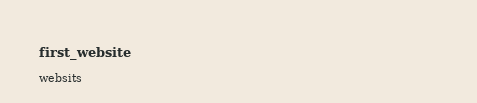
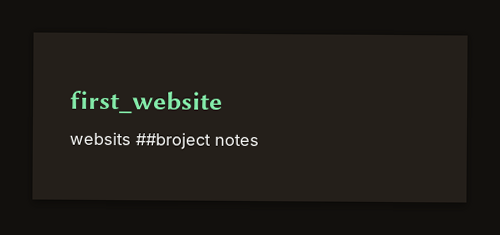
- websits
+ websits ##broject notes

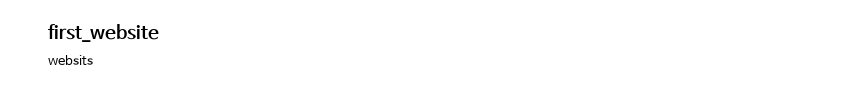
- websits ##broject notes
+ websits

